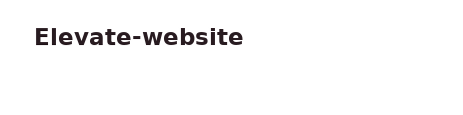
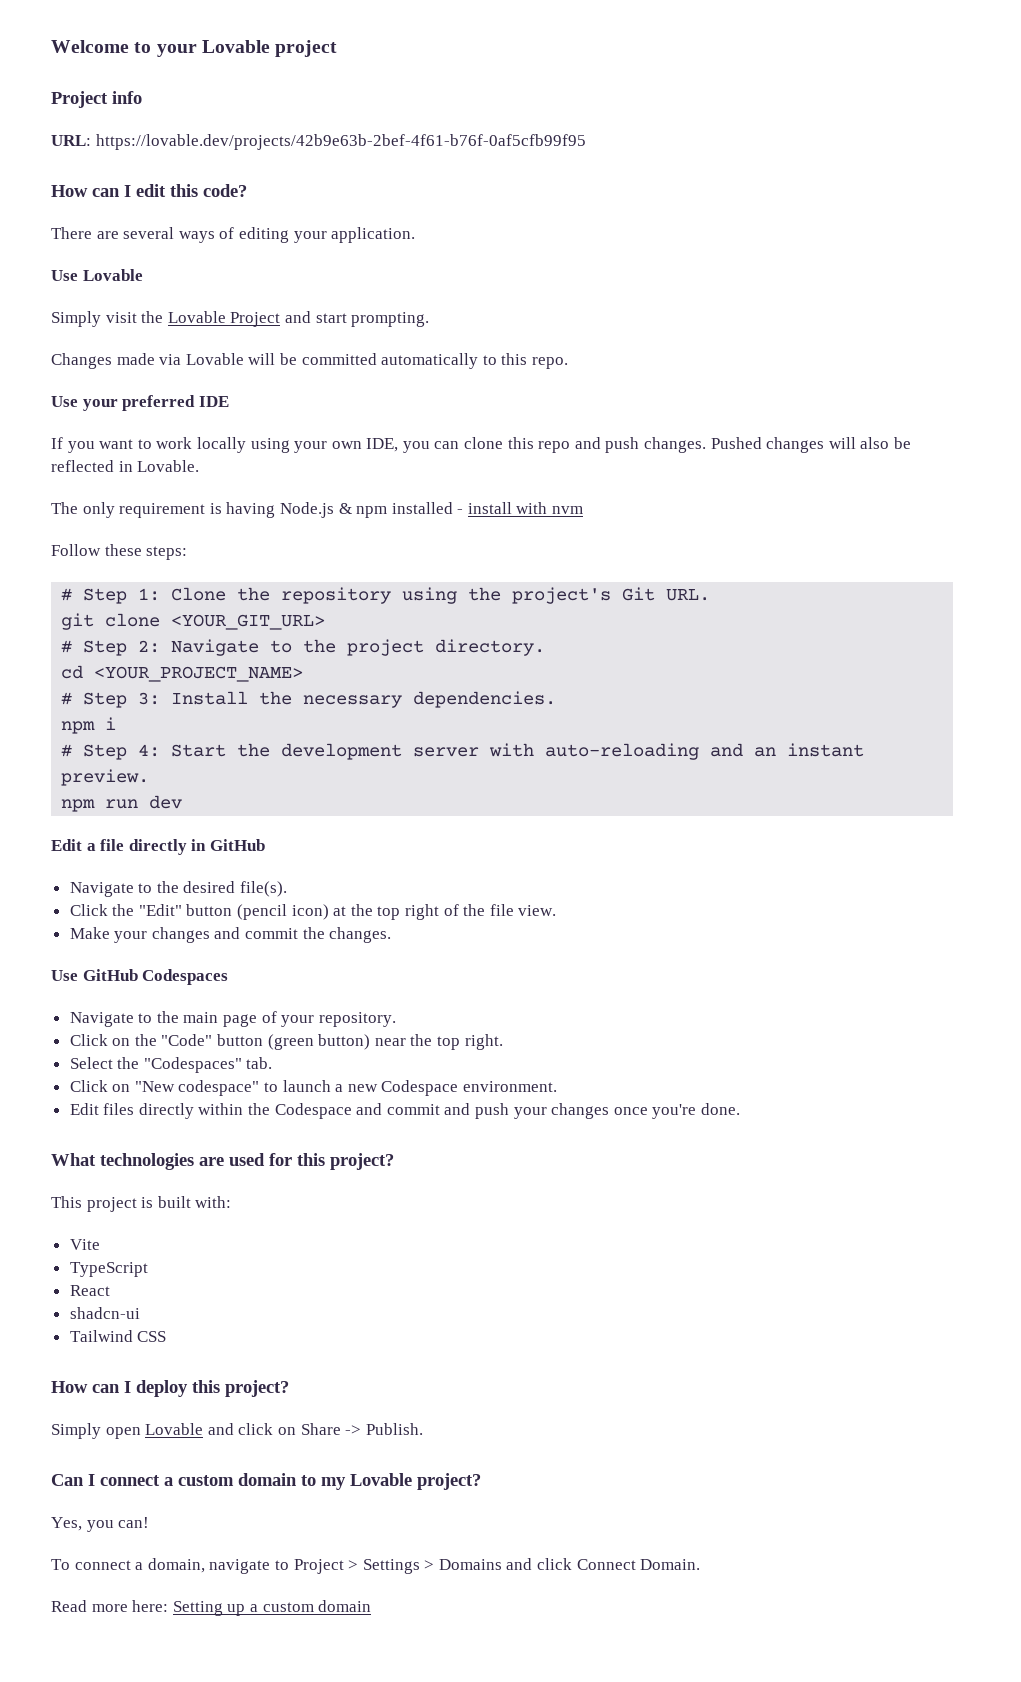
- Elevate-website
+ Welcome to your Lovable project
+ Project info
+ URL: https://lovable.dev/projects/42b9e63b-2bef-4f61-b76f-0af5cfb99f95
+ How can I edit this code?
+ There are several ways of editing your application.
+ Use Lovable
+ Simply visit the Lovable Project and start prompting.
+ Changes made via Lovable will be committed automatically to this repo.
+ Use your preferred IDE
+ If you want to work locally using your own IDE, you can clone this repo and push changes. Pushed changes will also be reflected in Lovable.
+ The only requirement is having Node.js & npm installed - install with nvm
+ Follow these steps:
+ # Step 1: Clone the repository using the project's Git URL.
+ git clone <YOUR_GIT_URL>
+ # Step 2: Navigate to the project directory.
+ cd <YOUR_PROJECT_NAME>
+ # Step 3: Install the necessary dependencies.
+ npm i
+ # Step 4: Start the development server with auto-reloading and an instant preview.
+ npm run dev
+ Edit a file directly in GitHub
+ Navigate to the desired file(s).
+ Click the "Edit" button (pencil icon) at the top right of the file view.
+ Make your changes and commit the changes.
+ Use GitHub Codespaces
+ Navigate to the main page of your repository.
+ Click on the "Code" button (green button) near the top right.
+ Select the "Codespaces" tab.
+ Click on "New codespace" to launch a new Codespace environment.
+ Edit files directly within the Codespace and commit and push your changes once you're done.
+ What technologies are used for this project?
+ This project is built with:
+ Vite
+ TypeScript
+ React
+ shadcn-ui
+ Tailwind CSS
+ How can I deploy this project?
+ Simply open Lovable and click on Share -> Publish.
+ Can I connect a custom domain to my Lovable project?
+ Yes, you can!
+ To connect a domain, navigate to Project > Settings > Domains and click Connect Domain.
+ Read more here: Setting up a custom domain

